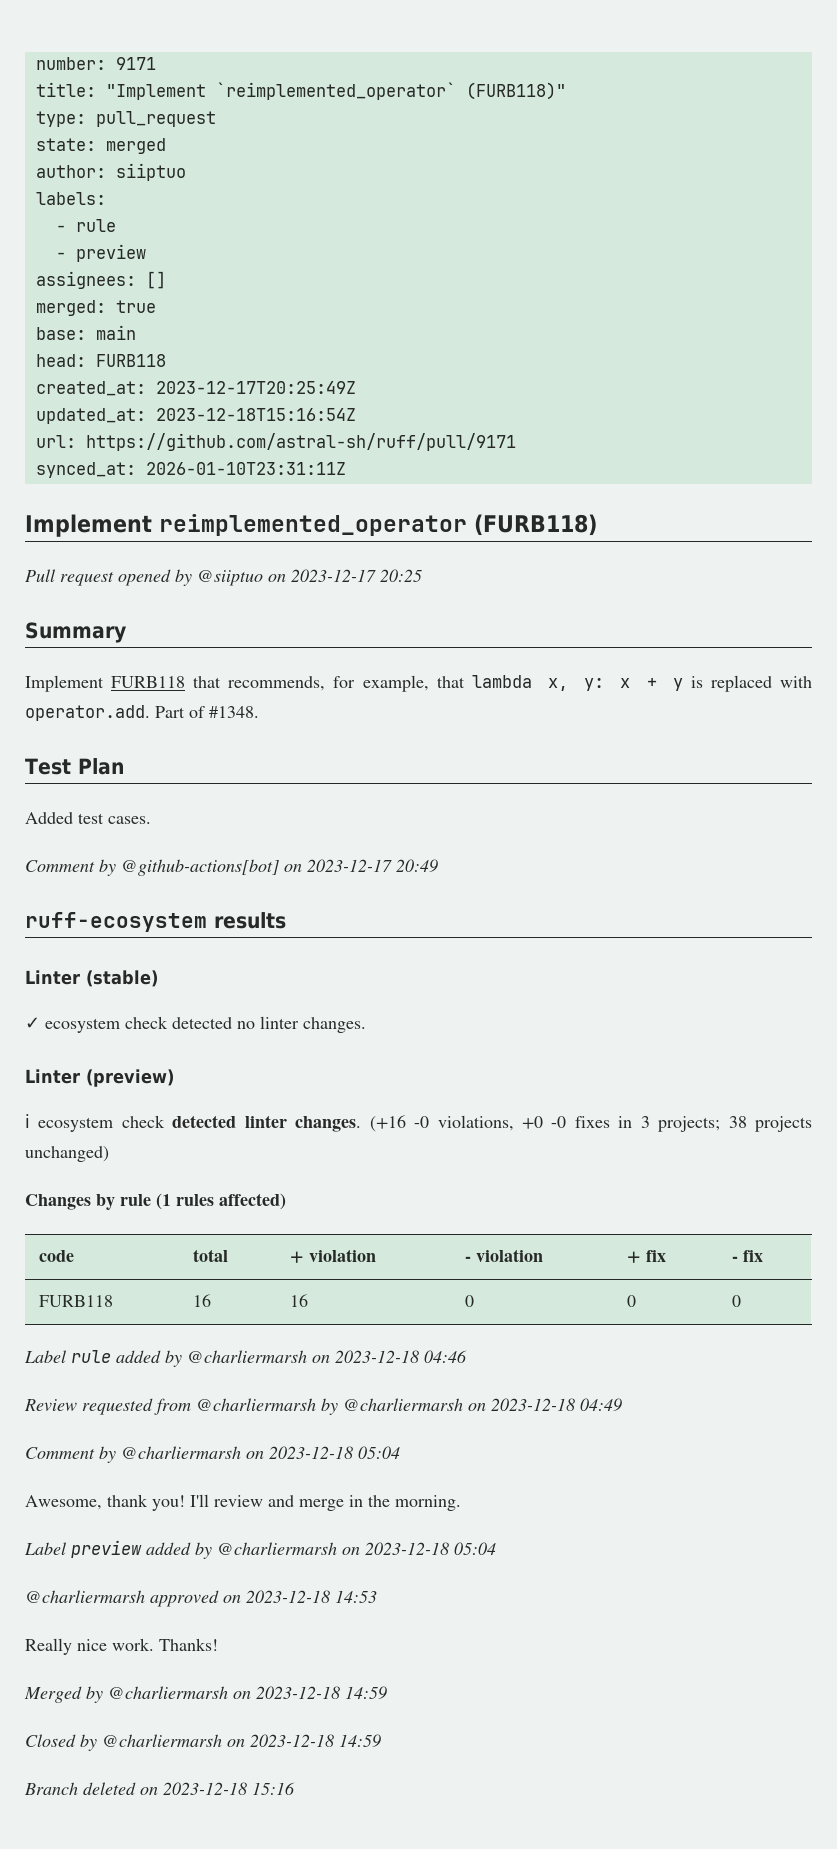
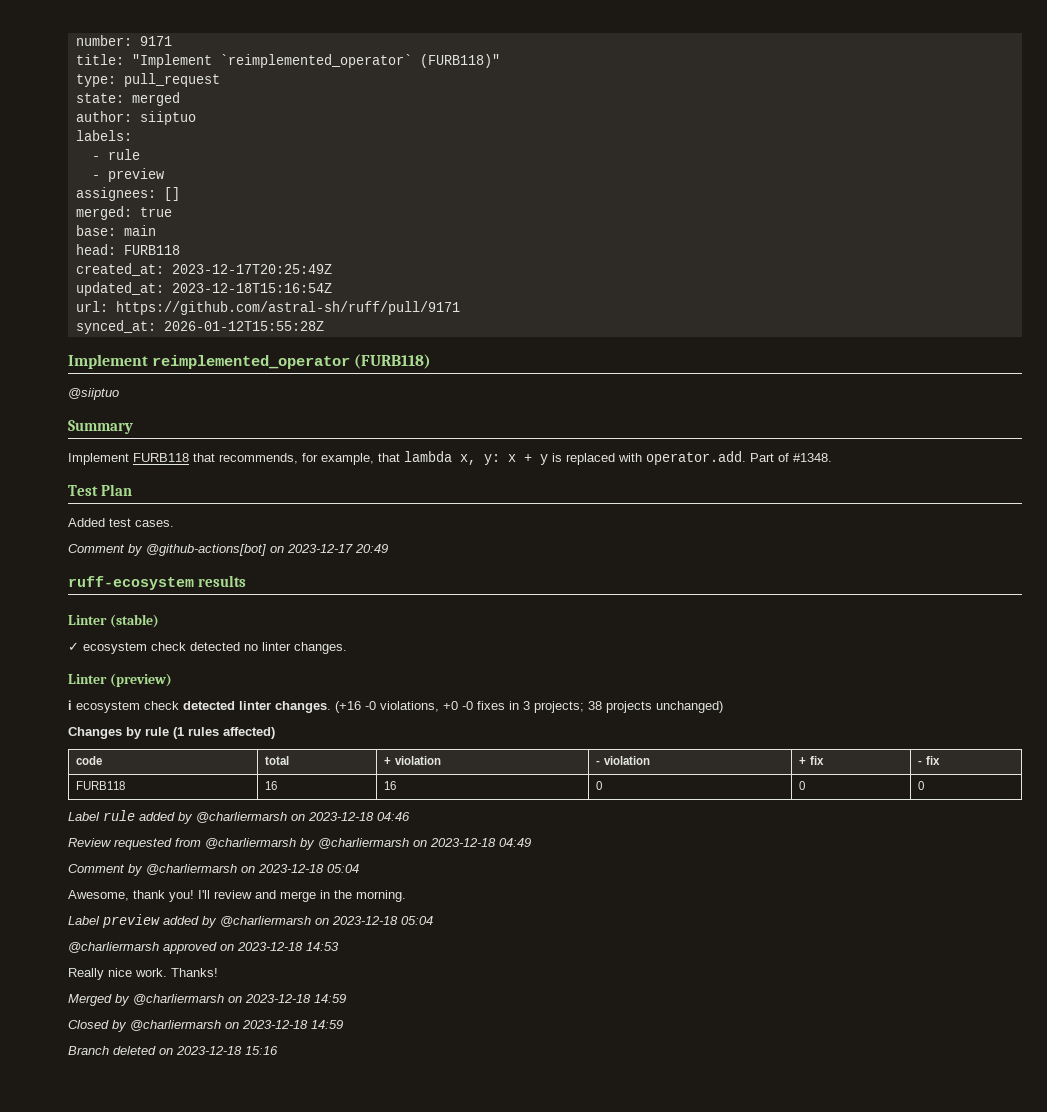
- synced_at: 2026-01-10T23:31:11Z
+ synced_at: 2026-01-12T15:55:28Z
- Pull request opened by @siiptuo on 2023-12-17 20:25
+ @siiptuo

